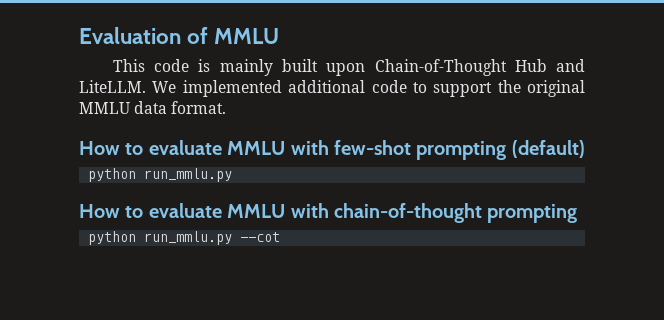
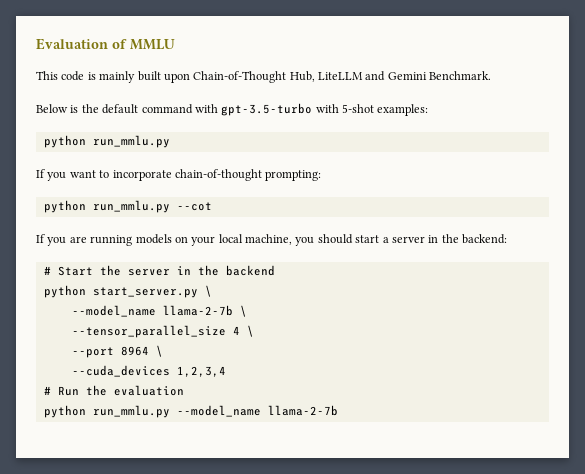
- This code is mainly built upon Chain-of-Thought Hub and LiteLLM. We implemented additional code to support the original MMLU data format.
- How to evaluate MMLU with few-shot prompting (default)
+ This code is mainly built upon Chain-of-Thought Hub, LiteLLM and Gemini Benchmark.
+ Below is the default command with gpt-3.5-turbo with 5-shot examples:
  python run_mmlu.py
- How to evaluate MMLU with chain-of-thought prompting
+ If you want to incorporate chain-of-thought prompting:
  python run_mmlu.py --cot
+ If you are running models on your local machine, you should start a server in the backend:
+ # Start the server in the backend
+ python start_server.py \
+ --model_name llama-2-7b \
+ --tensor_parallel_size 4 \
+ --port 8964 \
+ --cuda_devices 1,2,3,4
+ # Run the evaluation
+ python run_mmlu.py --model_name llama-2-7b

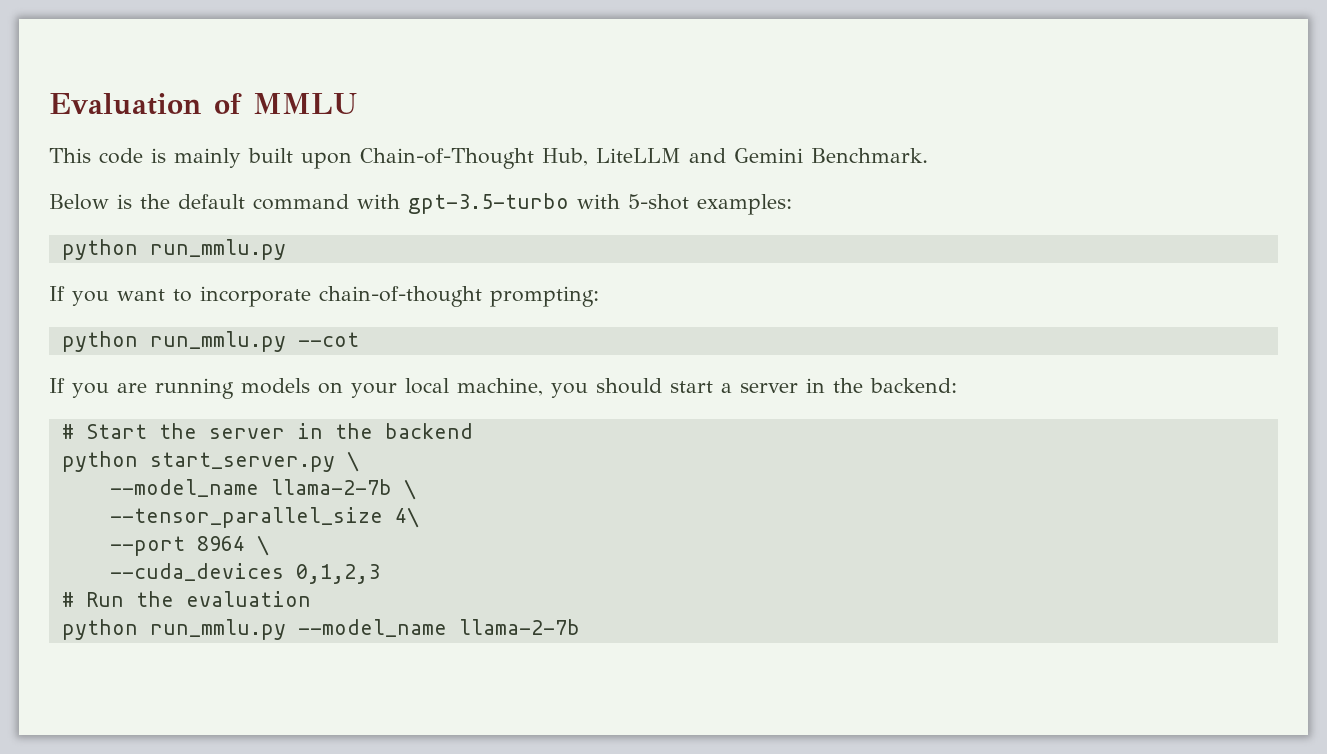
- --tensor_parallel_size 4 \
+ --tensor_parallel_size 4\
- --cuda_devices 1,2,3,4
+ --cuda_devices 0,1,2,3

